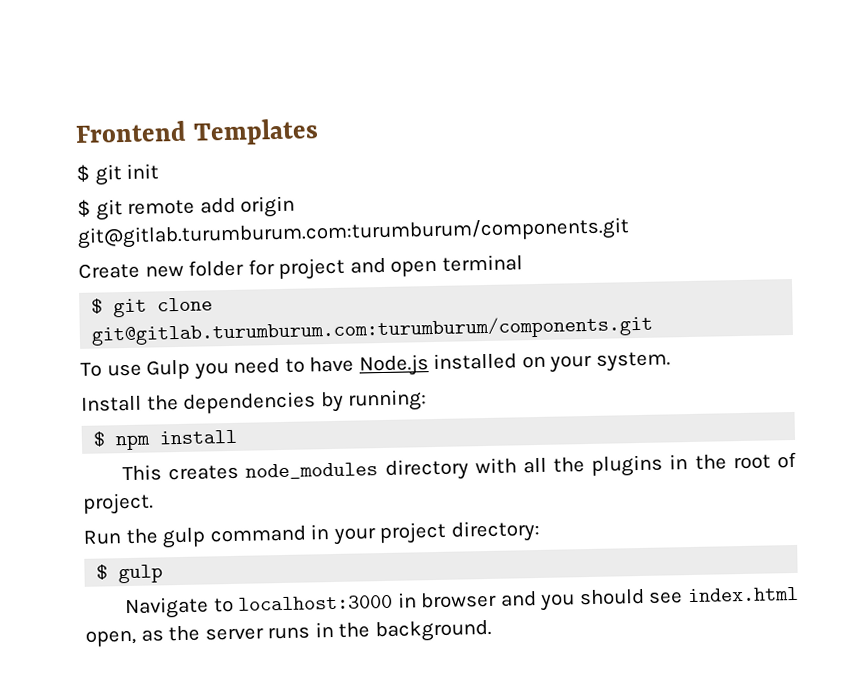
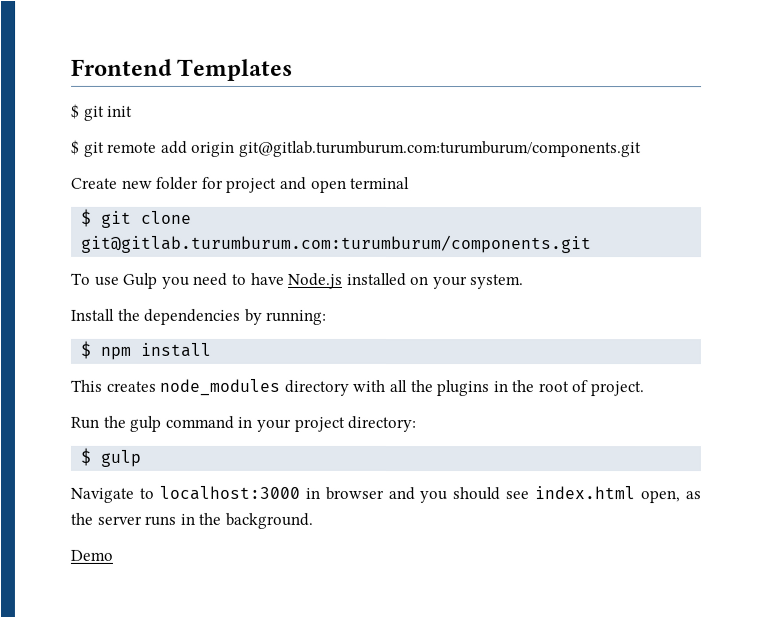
+ Demo

